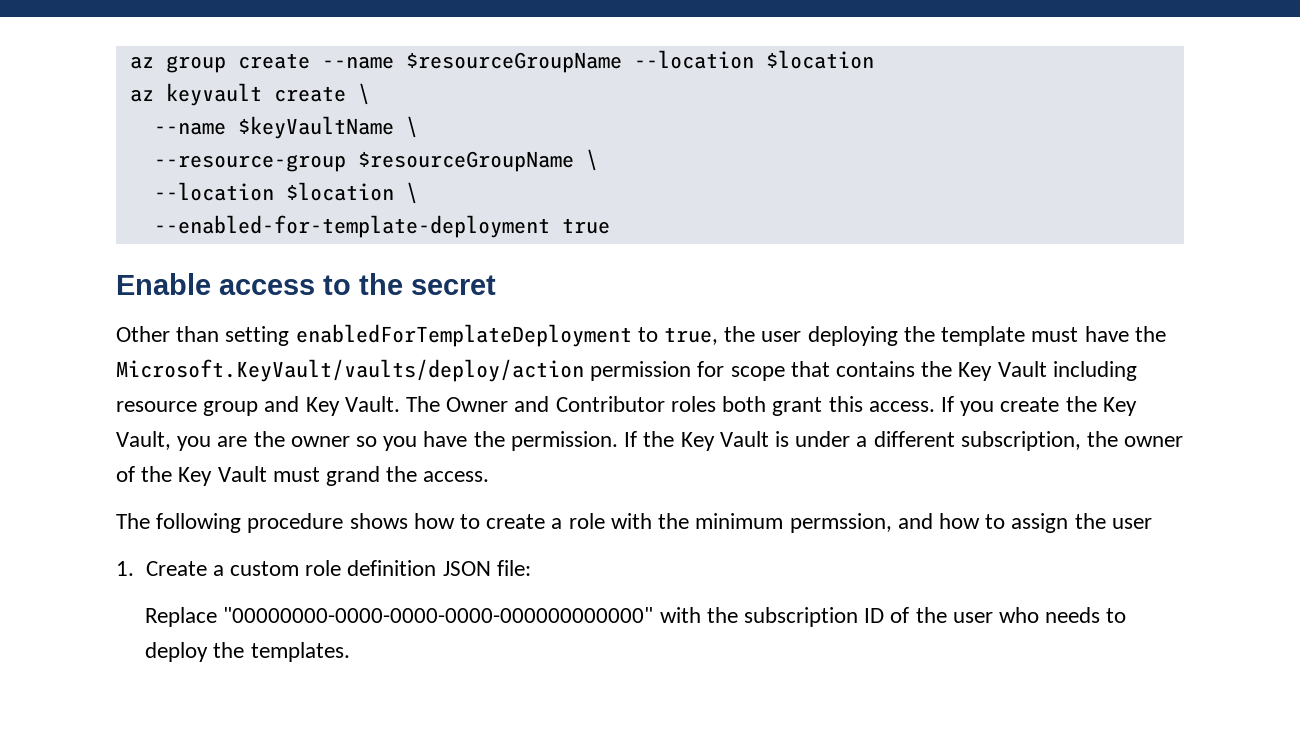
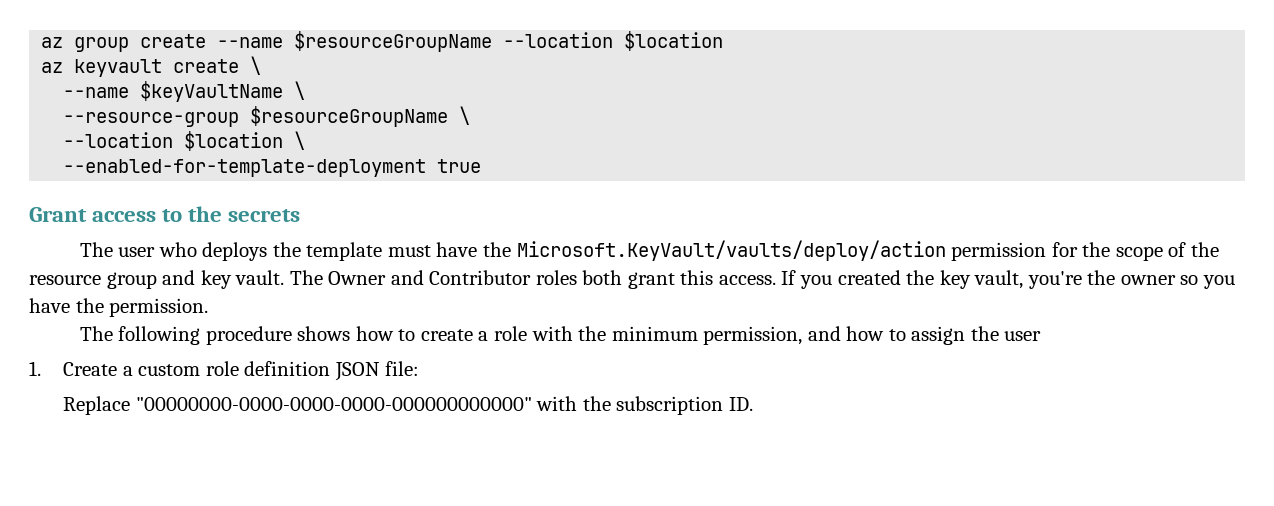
- Enable access to the secret
- Other than setting enabledForTemplateDeployment to true, the user deploying the template must have the Microsoft.KeyVault/vaults/deploy/action permission for scope that contains the Key Vault including resource group and Key Vault.
+ Grant access to the secrets
+ The user who deploys the template must have the Microsoft.KeyVault/vaults/deploy/action permission for the scope of the resource group and key vault.
- If you create the Key Vault, you are the owner so you have the permission. If the Key Vault is under a different subscription, the owner of the Key Vault must grand the access.
+ If you created the key vault, you're the owner so you have the permission.
- The following procedure shows how to create a role with the minimum permssion, and how to assign the user
+ The following procedure shows how to create a role with the minimum permission, and how to assign the user
- Replace "00000000-0000-0000-0000-000000000000" with the subscription ID of the user who needs to deploy the templates.
+ Replace "00000000-0000-0000-0000-000000000000" with the subscription ID.

